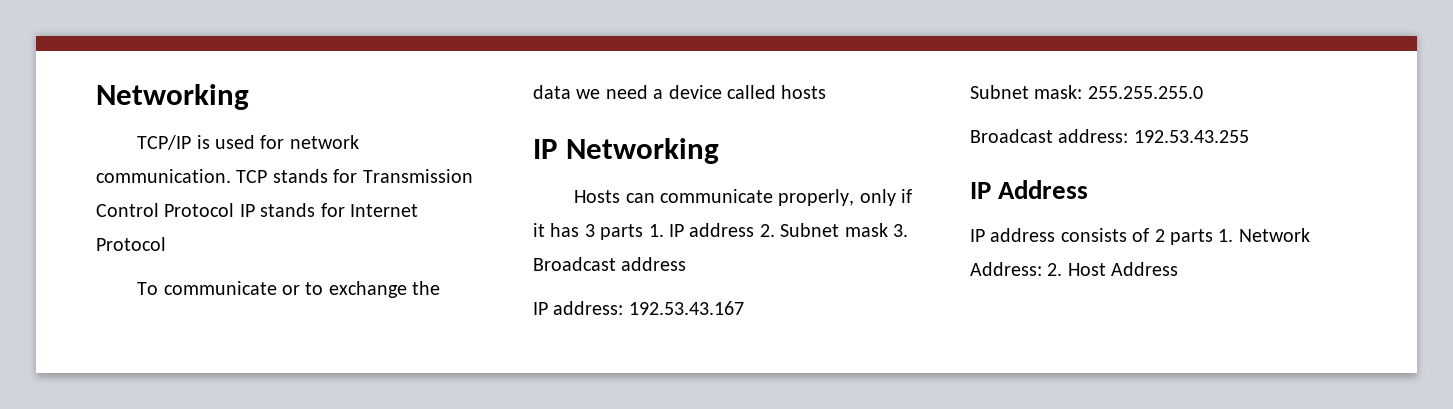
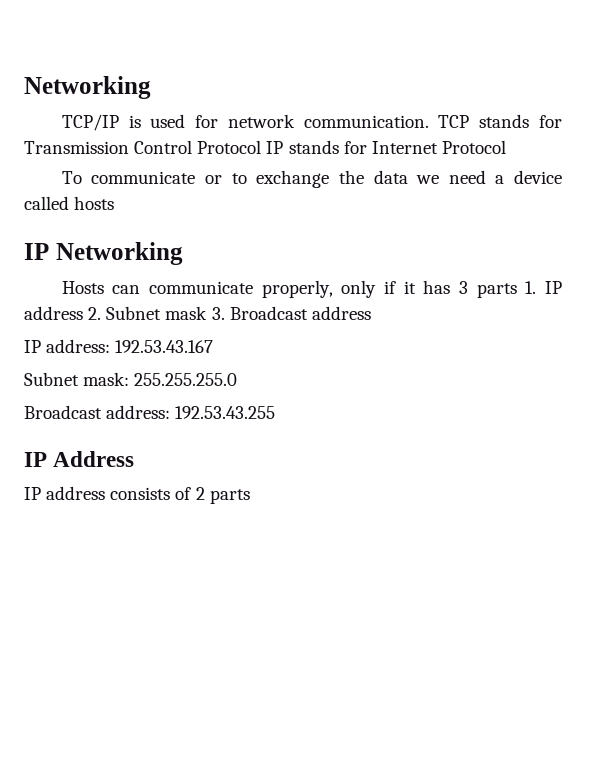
- IP address consists of 2 parts 1. Network Address: 2. Host Address
+ IP address consists of 2 parts

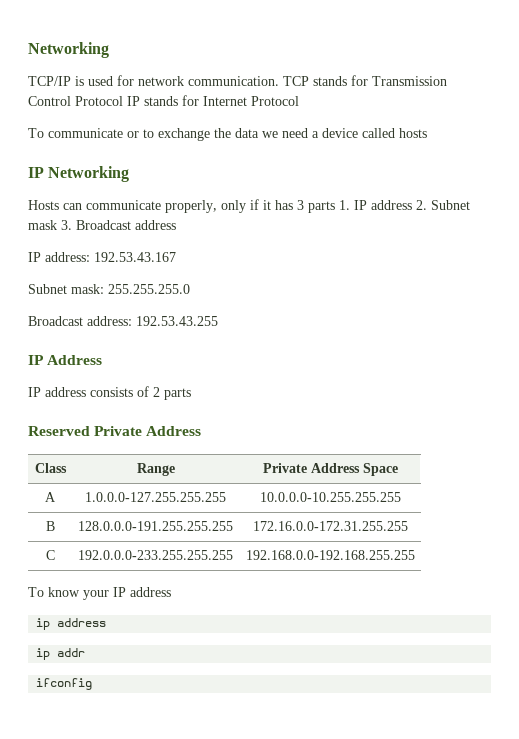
+ Reserved Private Address
+ Class | Range | Private Address Space
+ A | 1.0.0.0-127.255.255.255 | 10.0.0.0-10.255.255.255
+ B | 128.0.0.0-191.255.255.255 | 172.16.0.0-172.31.255.255
+ C | 192.0.0.0-233.255.255.255 | 192.168.0.0-192.168.255.255
+ To know your IP address
+ ip address
+ ip addr
+ ifconfig

